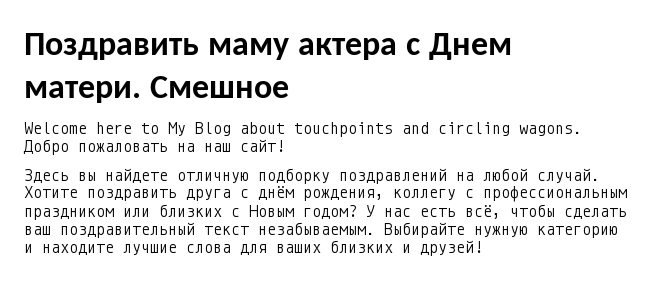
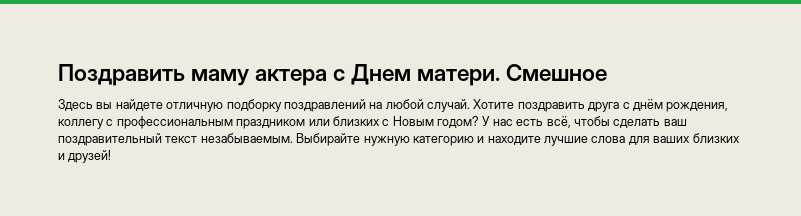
- Welcome here to My Blog about touchpoints and circling wagons. Добро пожаловать на наш сайт!

